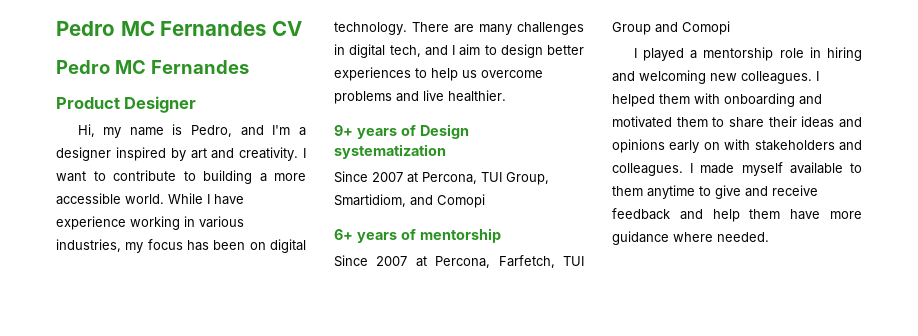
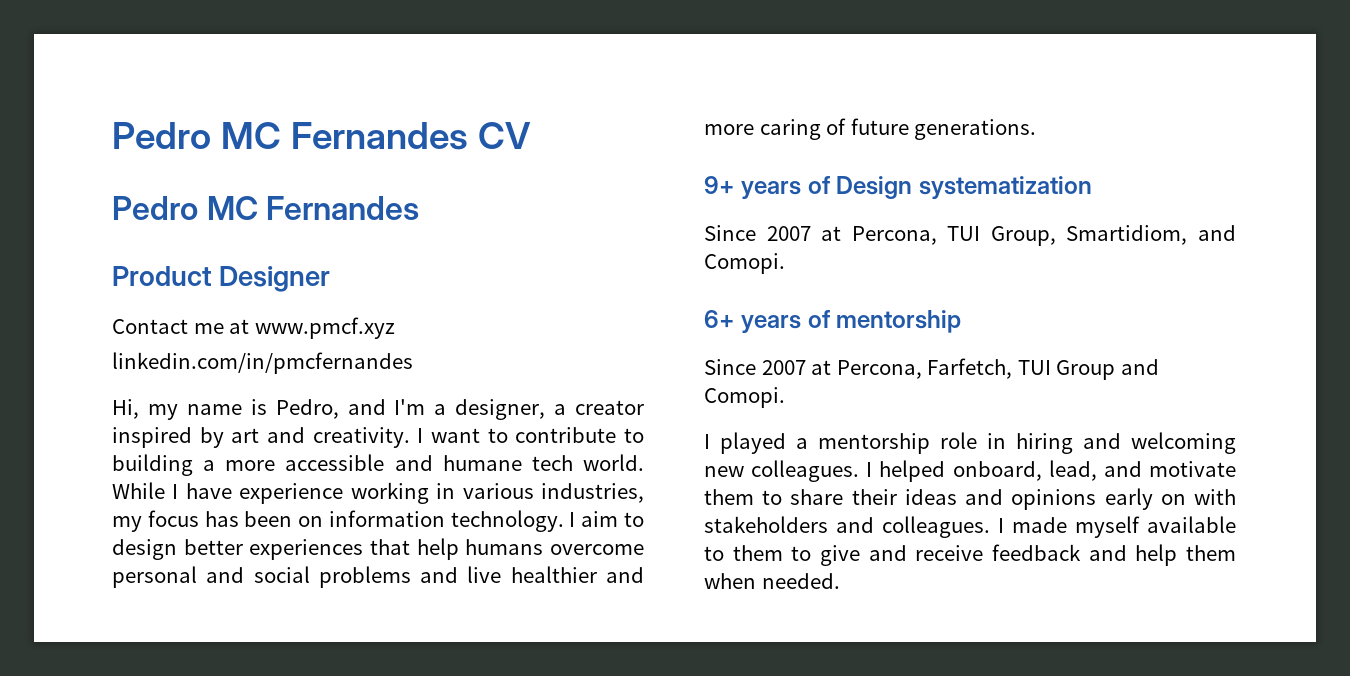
+ Contact me at www.pmcf.xyz
+ linkedin.com/in/pmcfernandes
- Hi, my name is Pedro, and I'm a designer inspired by art and creativity.
+ Hi, my name is Pedro, and I'm a designer, a creator inspired by art and creativity.
- I want to contribute to building a more accessible world.
+ I want to contribute to building a more accessible and humane tech world.
- While I have experience working in various industries, my focus has been on digital technology. There are many challenges in digital tech, and I aim to design better experiences to help us overcome problems and live healthier.
+ While I have experience working in various industries, my focus has been on information technology. I aim to design better experiences that help humans overcome personal and social problems and live healthier and more caring of future generations.
- Since 2007 at Percona, TUI Group, Smartidiom, and Comopi
+ Since 2007 at Percona, TUI Group, Smartidiom, and Comopi.
- Since 2007 at Percona, Farfetch, TUI Group and Comopi
+ Since 2007 at Percona, Farfetch, TUI Group and Comopi.
- I helped them with onboarding and motivated them to share their ideas and opinions early on with stakeholders and colleagues.
+ I helped onboard, lead, and motivate them to share their ideas and opinions early on with stakeholders and colleagues.
- I made myself available to them anytime to give and receive feedback and help them have more guidance where needed.
+ I made myself available to them to give and receive feedback and help them when needed.

